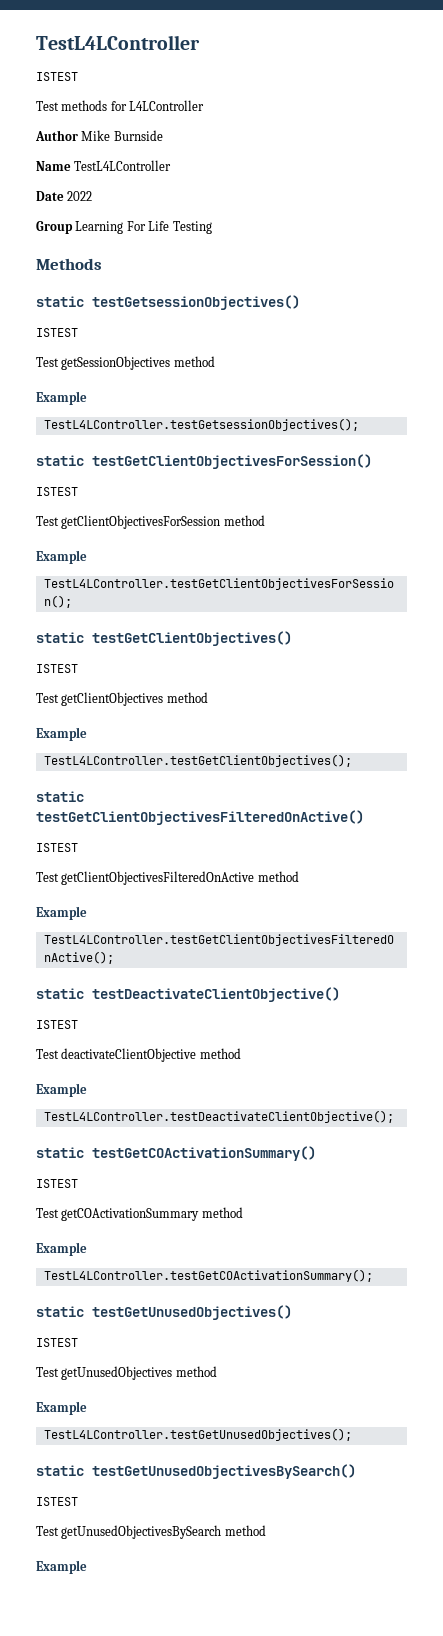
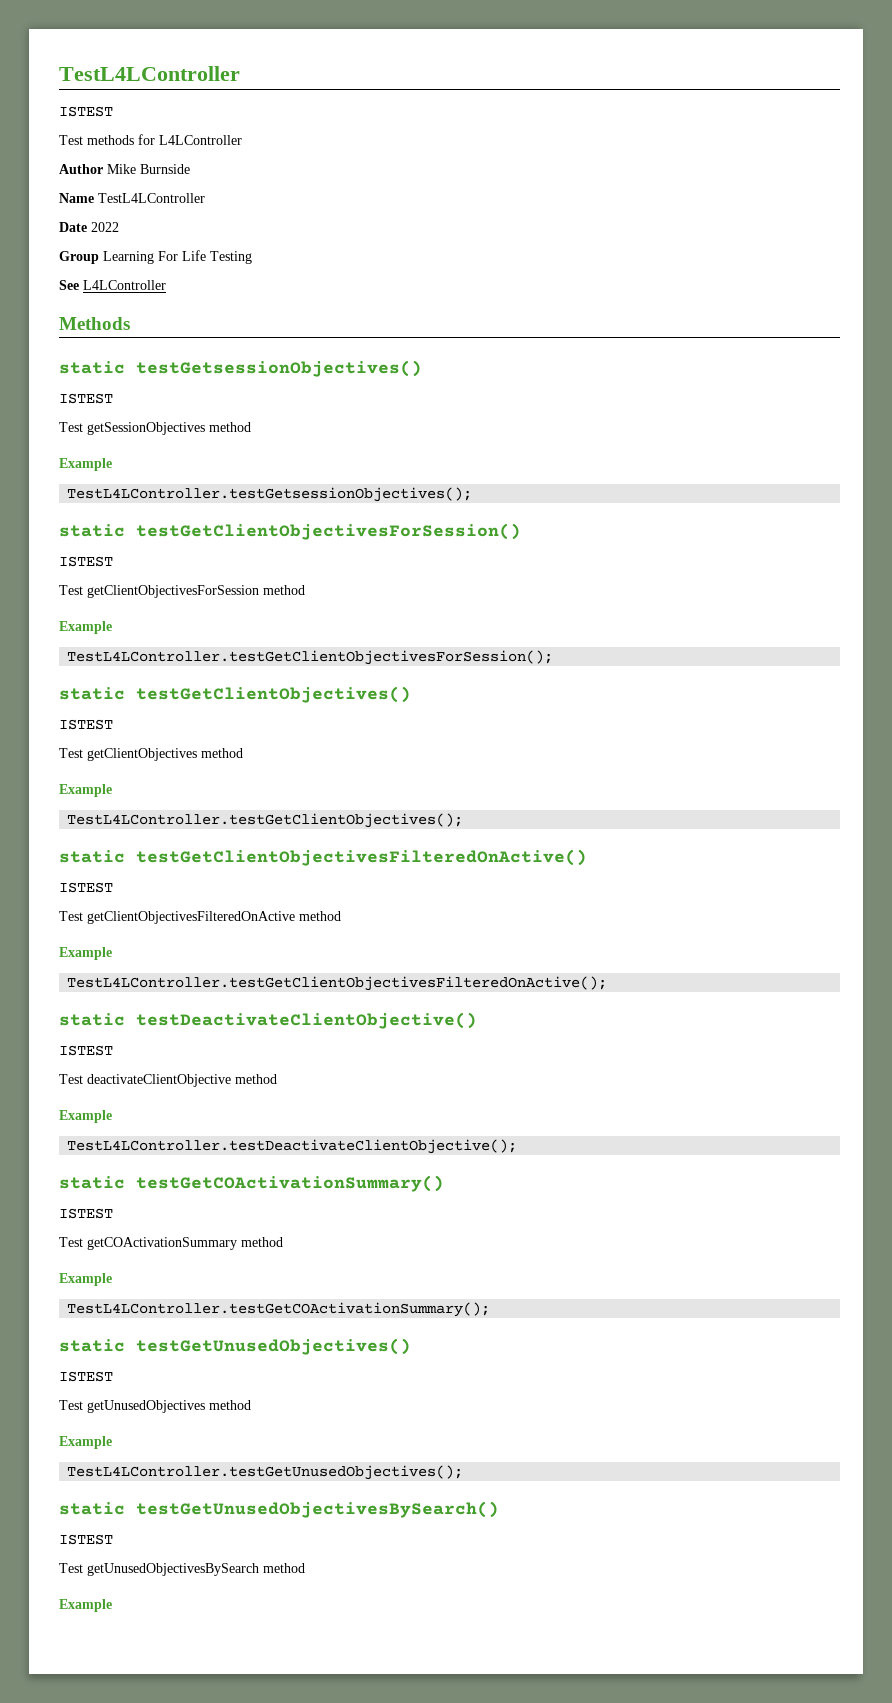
+ See L4LController

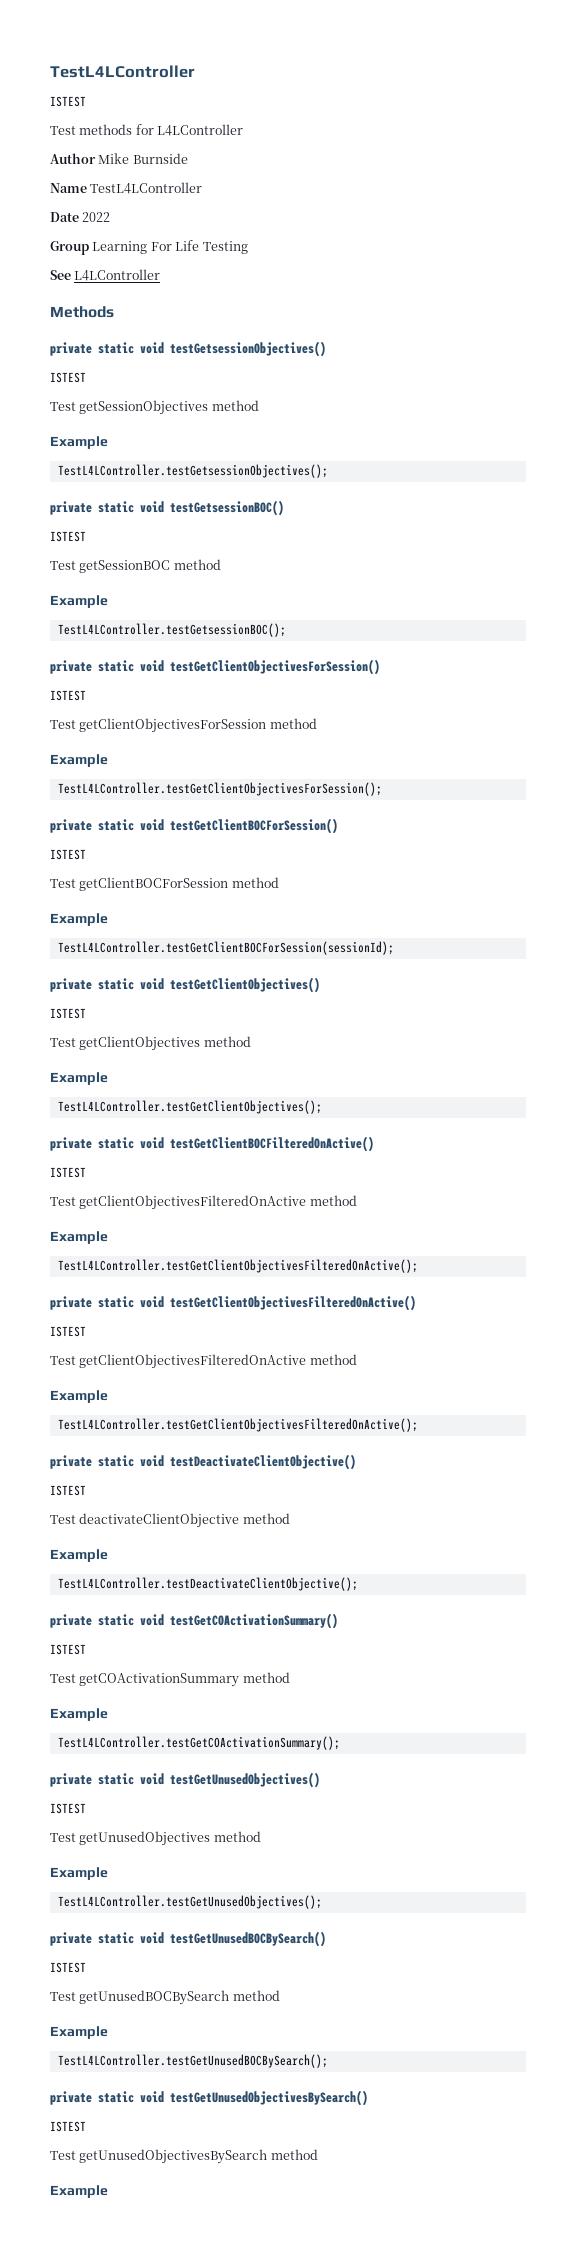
- static testGetsessionObjectives()
+ private static void testGetsessionObjectives()
- static testGetClientObjectivesForSession()
+ private static void testGetsessionBOC()
+ ISTEST
+ Test getSessionBOC method
+ Example
+ TestL4LController.testGetsessionBOC();
+ private static void testGetClientObjectivesForSession()
- static testGetClientObjectives()
+ private static void testGetClientBOCForSession()
+ ISTEST
+ Test getClientBOCForSession method
+ Example
+ TestL4LController.testGetClientBOCForSession(sessionId);
+ private static void testGetClientObjectives()
- static testGetClientObjectivesFilteredOnActive()
+ private static void testGetClientBOCFilteredOnActive()
+ ISTEST
+ Test getClientObjectivesFilteredOnActive method
+ Example
+ TestL4LController.testGetClientObjectivesFilteredOnActive();
+ private static void testGetClientObjectivesFilteredOnActive()
- static testDeactivateClientObjective()
+ private static void testDeactivateClientObjective()
- static testGetCOActivationSummary()
+ private static void testGetCOActivationSummary()
- static testGetUnusedObjectives()
+ private static void testGetUnusedObjectives()
- static testGetUnusedObjectivesBySearch()
+ private static void testGetUnusedBOCBySearch()
+ ISTEST
+ Test getUnusedBOCBySearch method
+ Example
+ TestL4LController.testGetUnusedBOCBySearch();
+ private static void testGetUnusedObjectivesBySearch()

